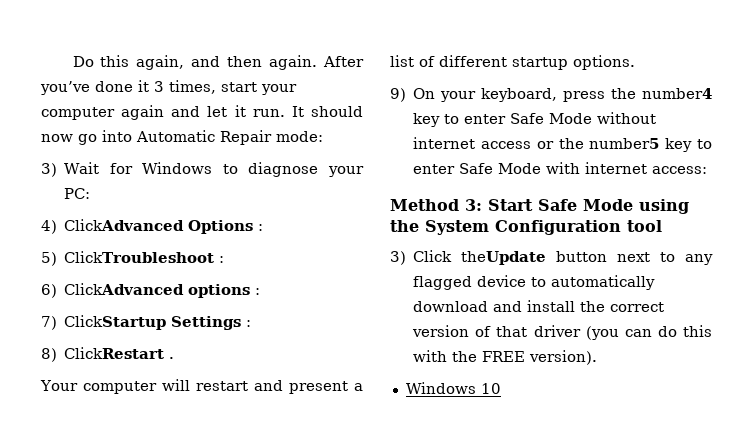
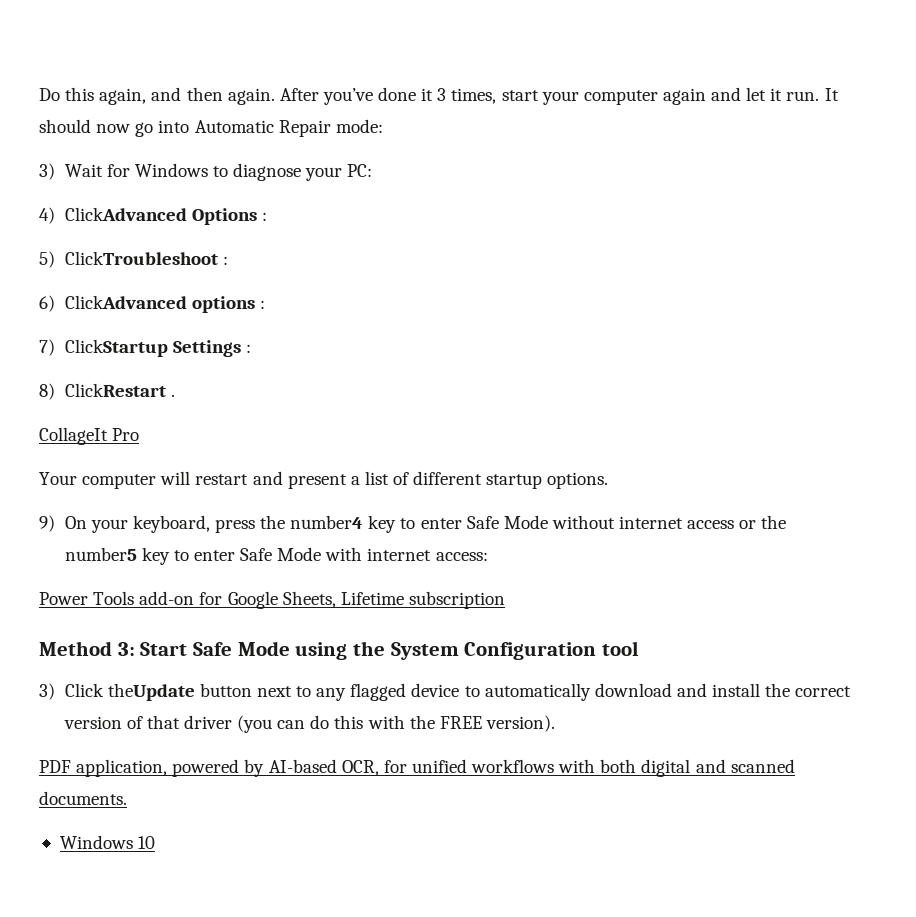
+ CollageIt Pro
+ Power Tools add-on for Google Sheets, Lifetime subscription
+ PDF application, powered by AI-based OCR, for unified workflows with both digital and scanned documents.

